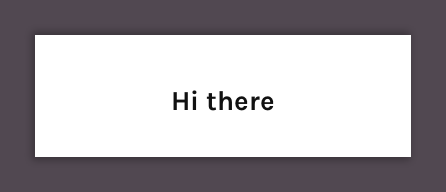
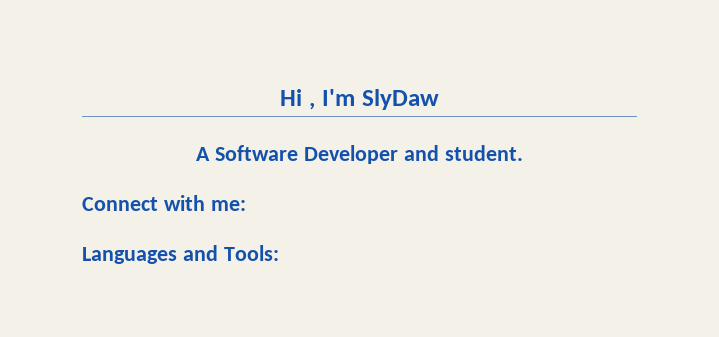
- Hi there
+ Hi , I'm SlyDaw
+ A Software Developer and student.
+ Connect with me:
+ Languages and Tools:

